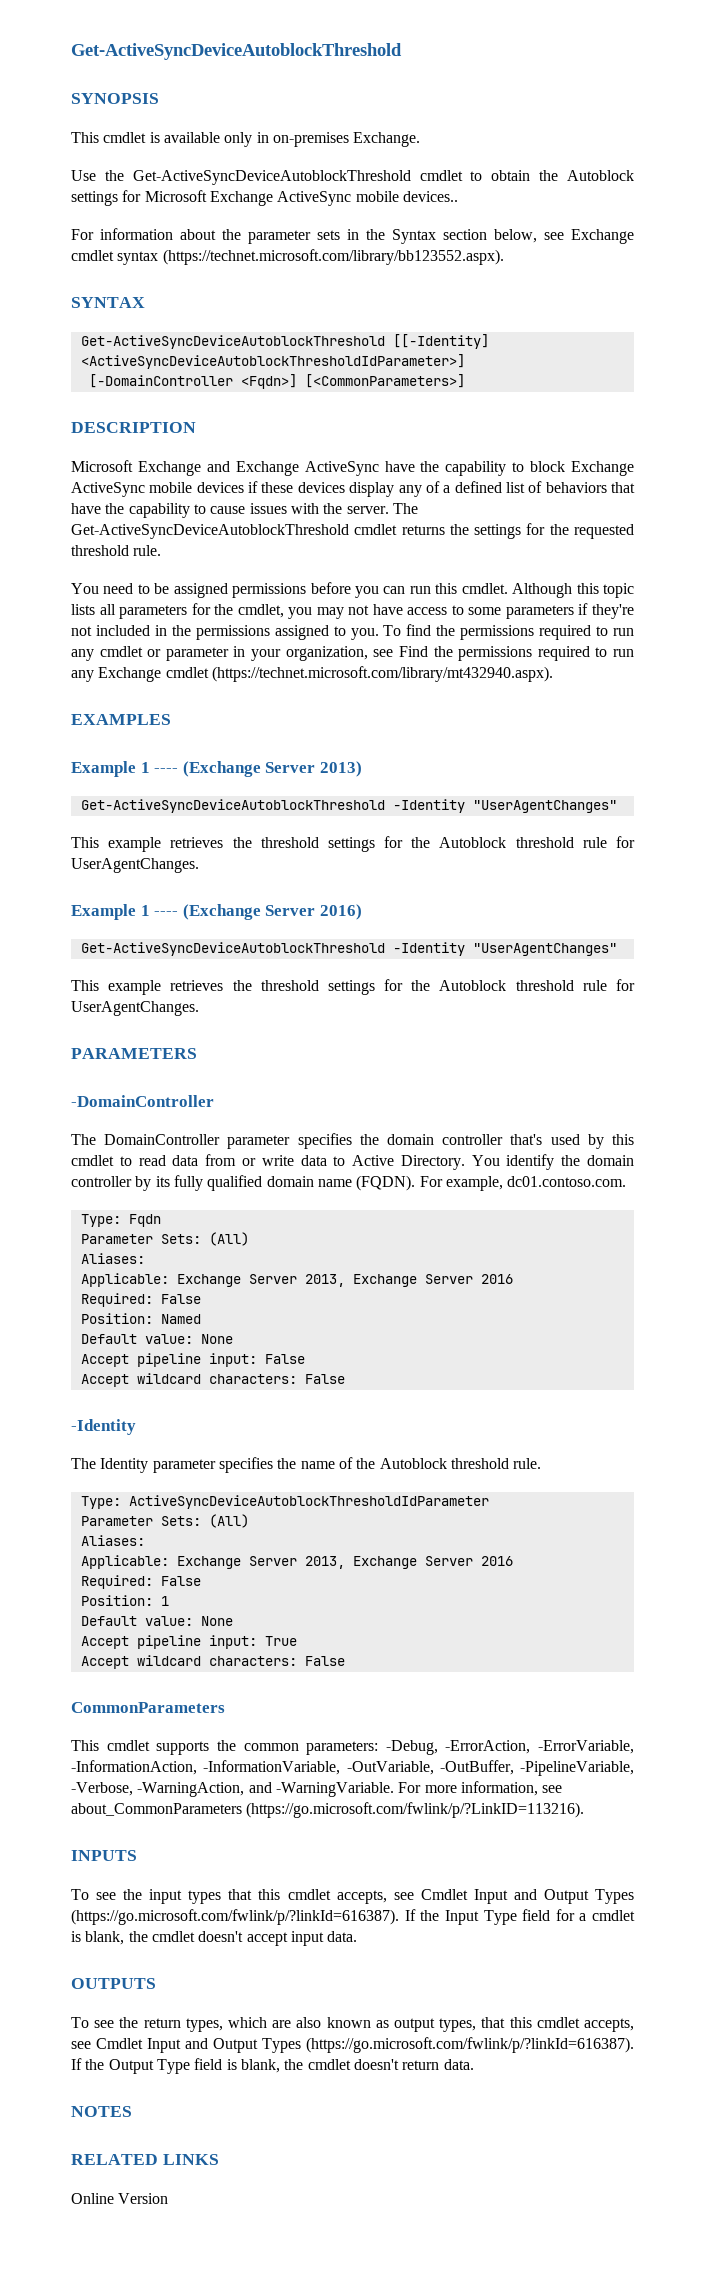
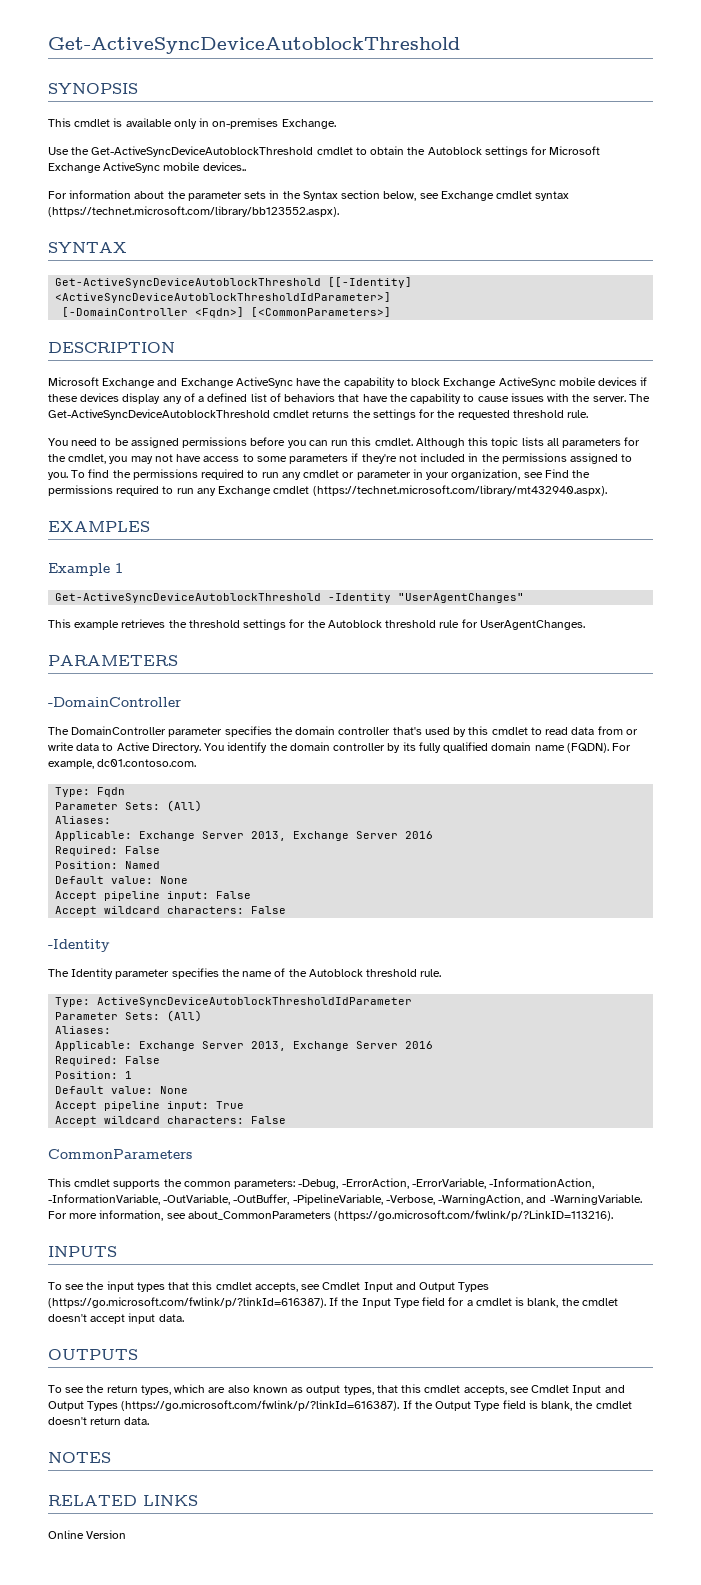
- Example 1 ---- (Exchange Server 2013)
- Get-ActiveSyncDeviceAutoblockThreshold -Identity "UserAgentChanges"
- This example retrieves the threshold settings for the Autoblock threshold rule for UserAgentChanges.
- Example 1 ---- (Exchange Server 2016)
+ Example 1

